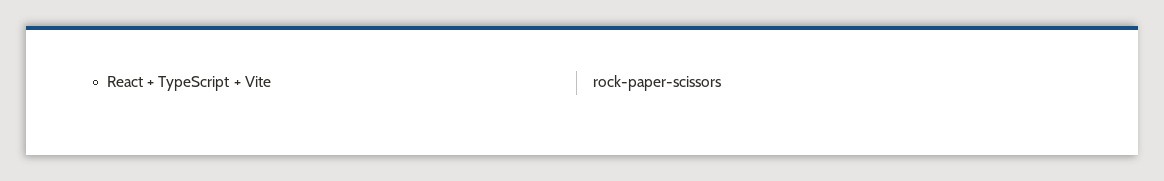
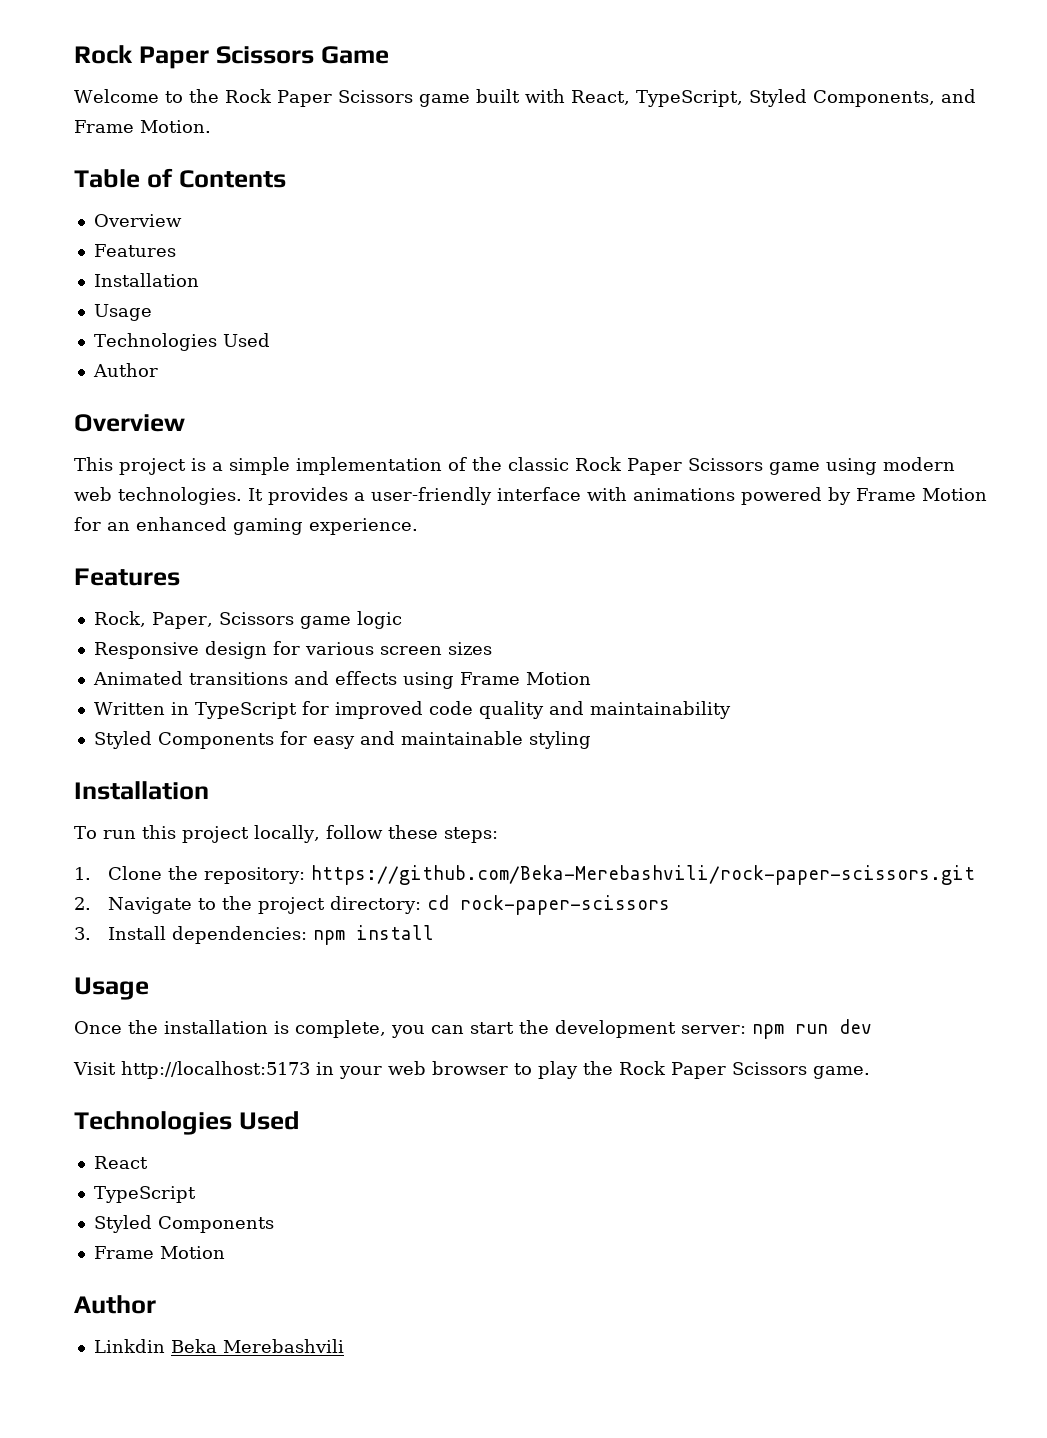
+ Rock Paper Scissors Game
+ Welcome to the Rock Paper Scissors game built with React, TypeScript, Styled Components, and Frame Motion.
+ Table of Contents
+ Overview
+ Features
+ Installation
+ Usage
+ Technologies Used
+ Author
+ Overview
+ This project is a simple implementation of the classic Rock Paper Scissors game using modern web technologies. It provides a user-friendly interface with animations powered by Frame Motion for an enhanced gaming experience.
+ Features
+ Rock, Paper, Scissors game logic
+ Responsive design for various screen sizes
+ Animated transitions and effects using Frame Motion
+ Written in TypeScript for improved code quality and maintainability
+ Styled Components for easy and maintainable styling
+ Installation
+ To run this project locally, follow these steps:
+ 1. Clone the repository: https://github.com/Beka-Merebashvili/rock-paper-scissors.git
+ 2. Navigate to the project directory: cd rock-paper-scissors
+ 3. Install dependencies: npm install
+ Usage
+ Once the installation is complete, you can start the development server: npm run dev
+ Visit http://localhost:5173 in your web browser to play the Rock Paper Scissors game.
+ Technologies Used
- React + TypeScript + Vite
- rock-paper-scissors
+ React
+ TypeScript
+ Styled Components
+ Frame Motion
+ Author
+ Linkdin Beka Merebashvili

